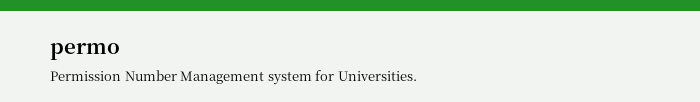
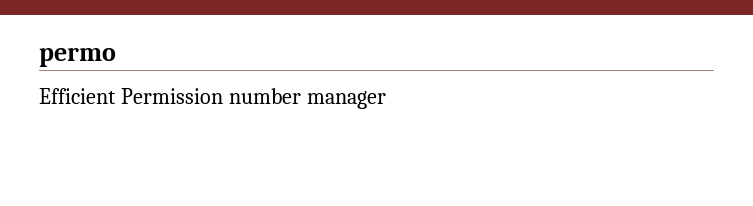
- Permission Number Management system for Universities.
+ Efficient Permission number manager

